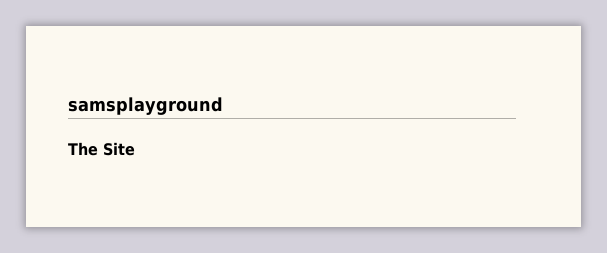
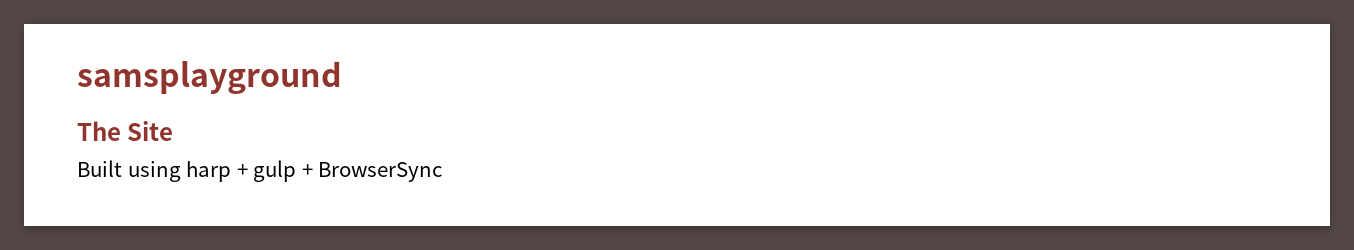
+ Built using harp + gulp + BrowserSync

